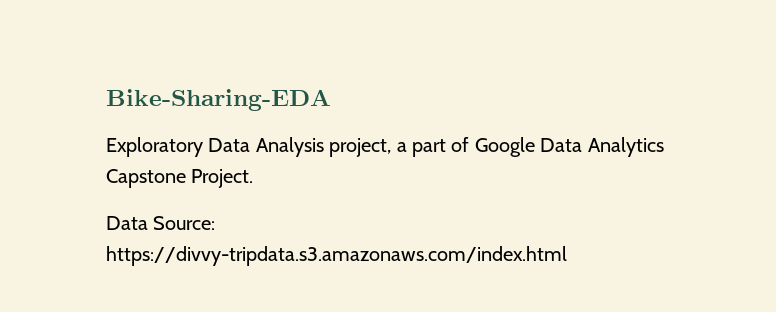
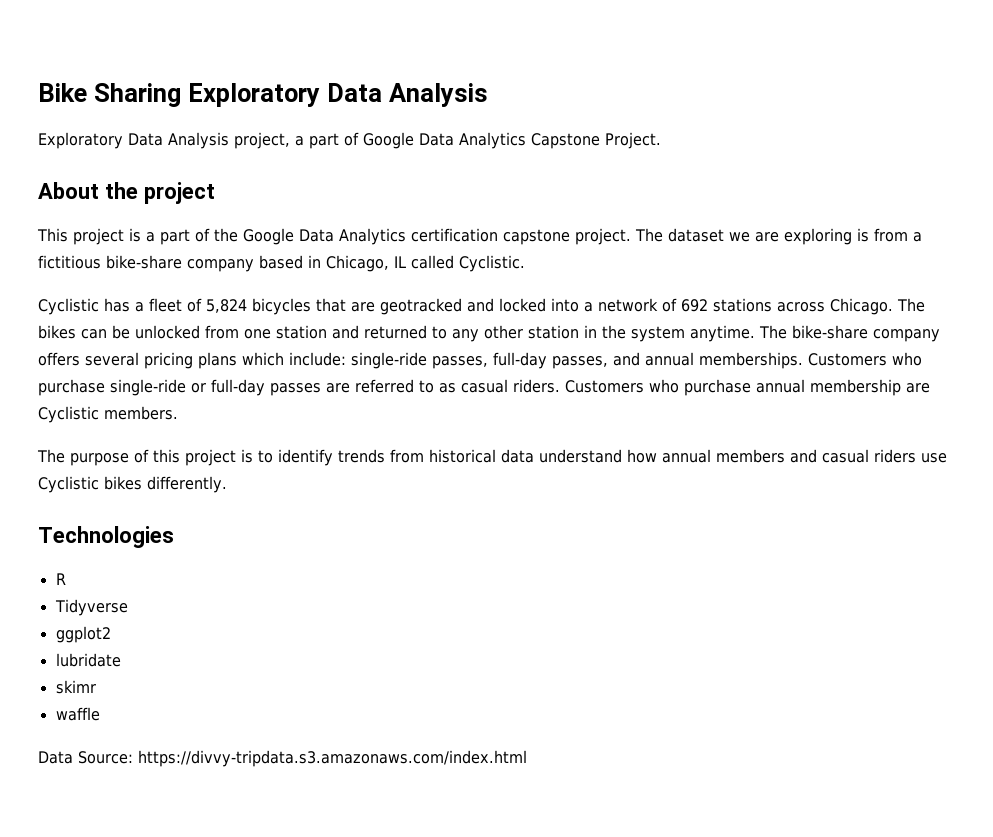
- Bike-Sharing-EDA
+ Bike Sharing Exploratory Data Analysis
+ About the project
+ This project is a part of the Google Data Analytics certification capstone project. The dataset we are exploring is from a fictitious bike-share company based in Chicago, IL called Cyclistic.
+ Cyclistic has a fleet of 5,824 bicycles that are geotracked and locked into a network of 692 stations across Chicago. The bikes can be unlocked from one station and returned to any other station in the system anytime. The bike-share company offers several pricing plans which include: single-ride passes, full-day passes, and annual memberships. Customers who purchase single-ride or full-day passes are referred to as casual riders. Customers who purchase annual membership are Cyclistic members.
+ The purpose of this project is to identify trends from historical data understand how annual members and casual riders use Cyclistic bikes differently.
+ Technologies
+ R
+ Tidyverse
+ ggplot2
+ lubridate
+ skimr
+ waffle

